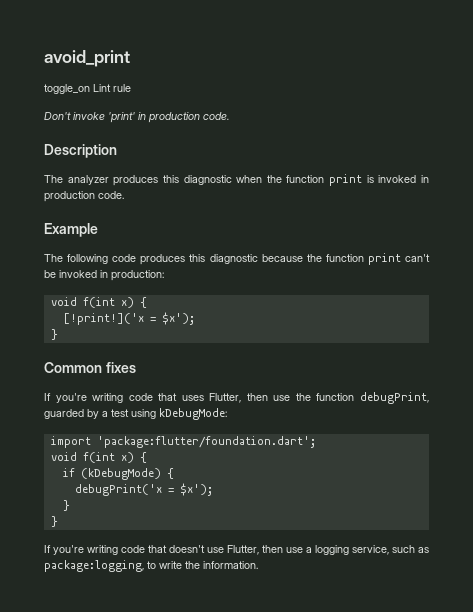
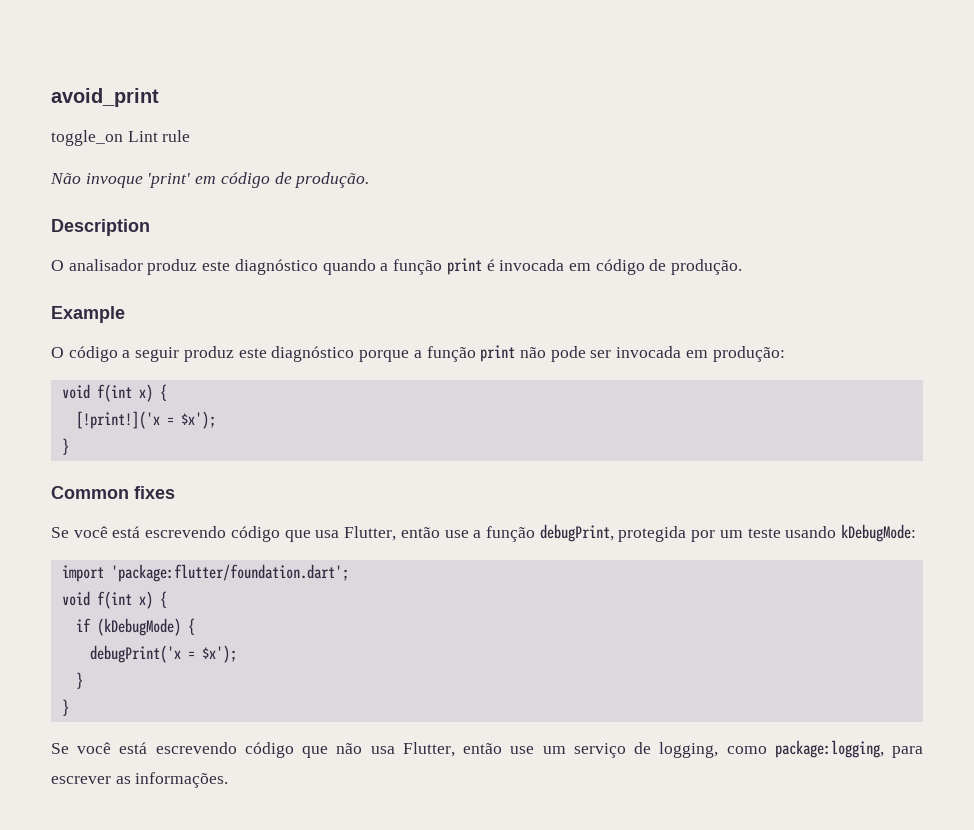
- Don't invoke 'print' in production code.
+ Não invoque 'print' em código de produção.
  Description
- The analyzer produces this diagnostic when the function print is invoked in production code.
+ O analisador produz este diagnóstico quando a função print é invocada em código de produção.
  Example
- The following code produces this diagnostic because the function print can't be invoked in production:
+ O código a seguir produz este diagnóstico porque a função print não pode ser invocada em produção:
- If you're writing code that uses Flutter, then use the function debugPrint, guarded by a test using kDebugMode:
+ Se você está escrevendo código que usa Flutter, então use a função debugPrint, protegida por um teste usando kDebugMode:
- If you're writing code that doesn't use Flutter, then use a logging service, such as package:logging, to write the information.
+ Se você está escrevendo código que não usa Flutter, então use um serviço de logging, como package:logging, para escrever as informações.

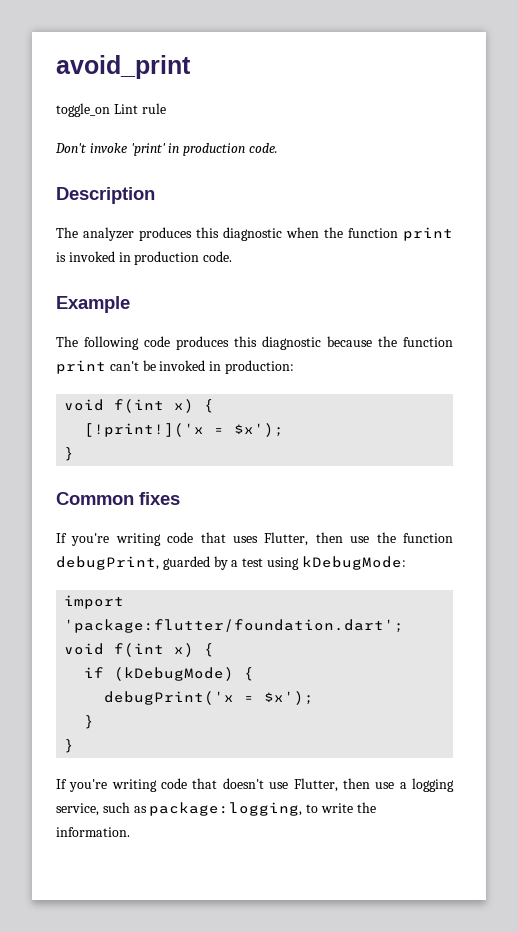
- Não invoque 'print' em código de produção.
+ Don't invoke 'print' in production code.
  Description
- O analisador produz este diagnóstico quando a função print é invocada em código de produção.
+ The analyzer produces this diagnostic when the function print is invoked in production code.
  Example
- O código a seguir produz este diagnóstico porque a função print não pode ser invocada em produção:
+ The following code produces this diagnostic because the function print can't be invoked in production:
- Se você está escrevendo código que usa Flutter, então use a função debugPrint, protegida por um teste usando kDebugMode:
+ If you're writing code that uses Flutter, then use the function debugPrint, guarded by a test using kDebugMode:
- Se você está escrevendo código que não usa Flutter, então use um serviço de logging, como package:logging, para escrever as informações.
+ If you're writing code that doesn't use Flutter, then use a logging service, such as package:logging, to write the information.

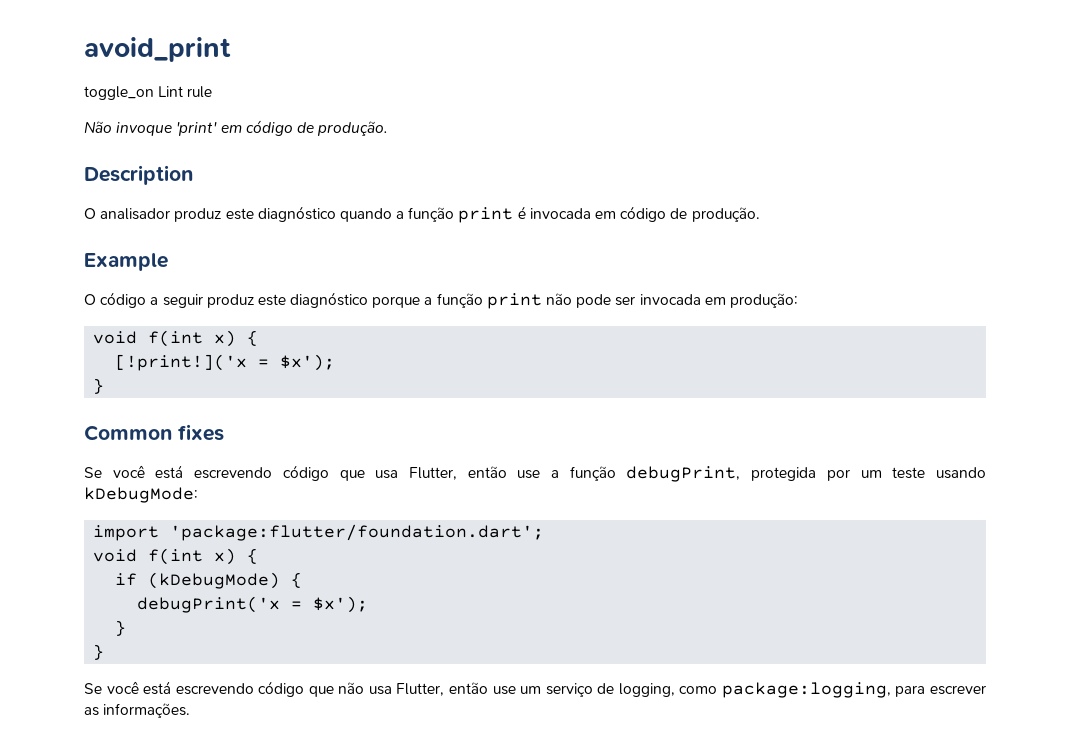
- Don't invoke 'print' in production code.
+ Não invoque 'print' em código de produção.
  Description
- The analyzer produces this diagnostic when the function print is invoked in production code.
+ O analisador produz este diagnóstico quando a função print é invocada em código de produção.
  Example
- The following code produces this diagnostic because the function print can't be invoked in production:
+ O código a seguir produz este diagnóstico porque a função print não pode ser invocada em produção:
- If you're writing code that uses Flutter, then use the function debugPrint, guarded by a test using kDebugMode:
+ Se você está escrevendo código que usa Flutter, então use a função debugPrint, protegida por um teste usando kDebugMode:
- If you're writing code that doesn't use Flutter, then use a logging service, such as package:logging, to write the information.
+ Se você está escrevendo código que não usa Flutter, então use um serviço de logging, como package:logging, para escrever as informações.

